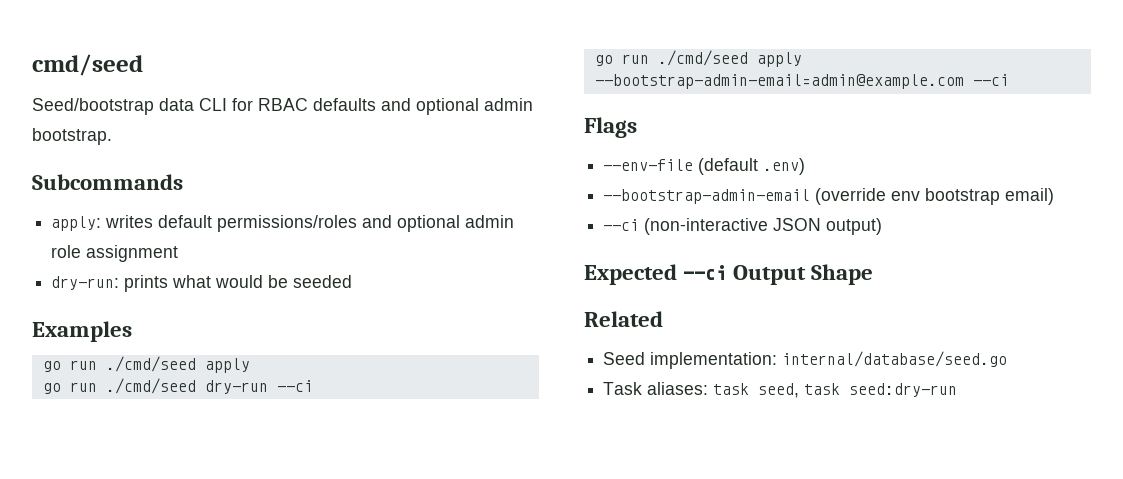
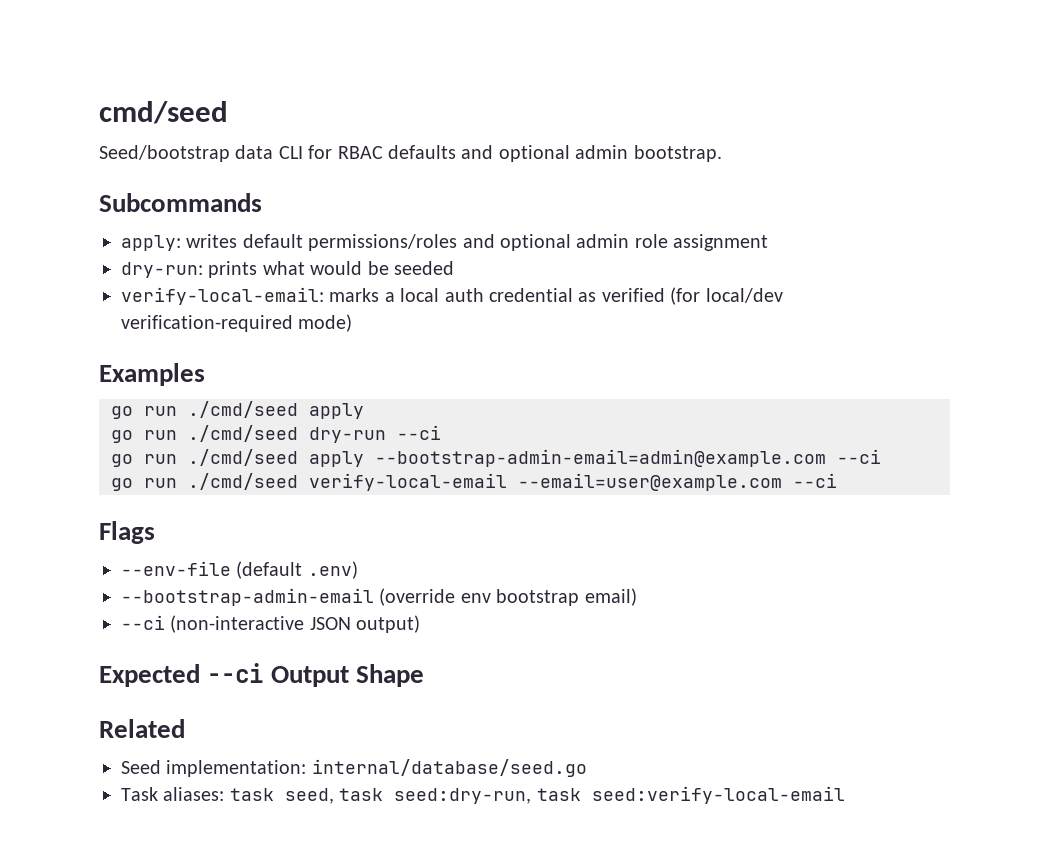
+ verify-local-email: marks a local auth credential as verified (for local/dev verification-required mode)
+ go run ./cmd/seed verify-local-email --email=user@example.com --ci
- Task aliases: task seed, task seed:dry-run
+ Task aliases: task seed, task seed:dry-run, task seed:verify-local-email

